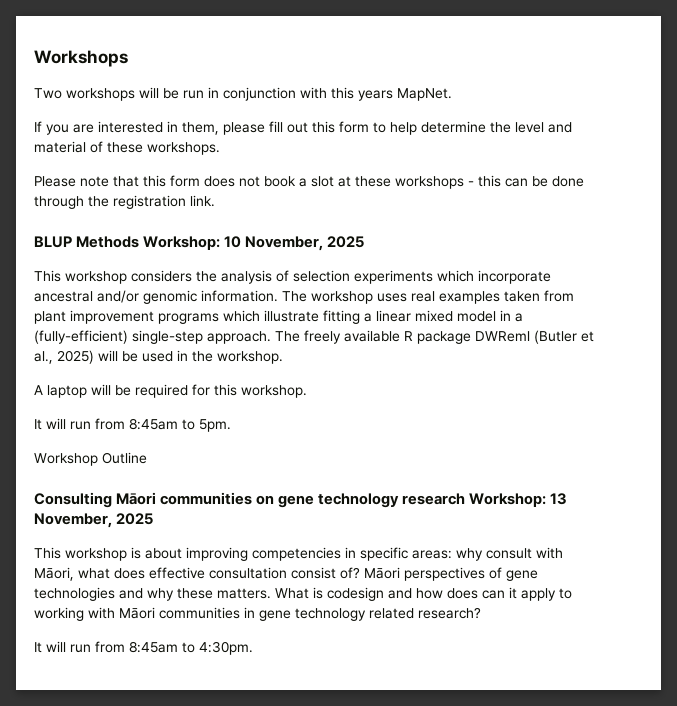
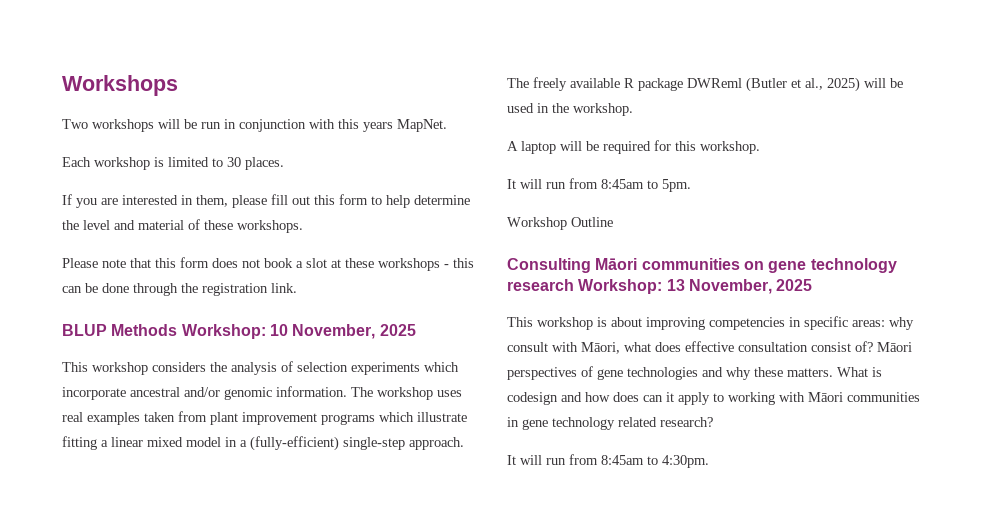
+ Each workshop is limited to 30 places.

